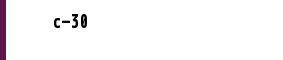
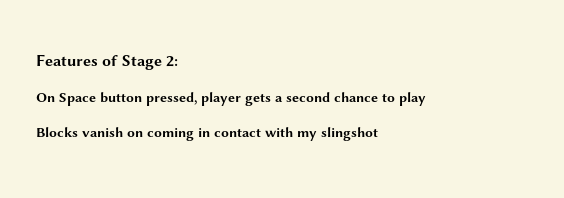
- c-30
+ Features of Stage 2:
+ On Space button pressed, player gets a second chance to play
+ Blocks vanish on coming in contact with my slingshot

